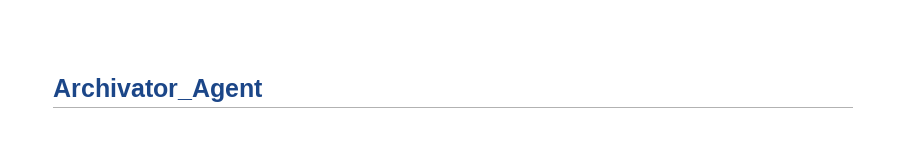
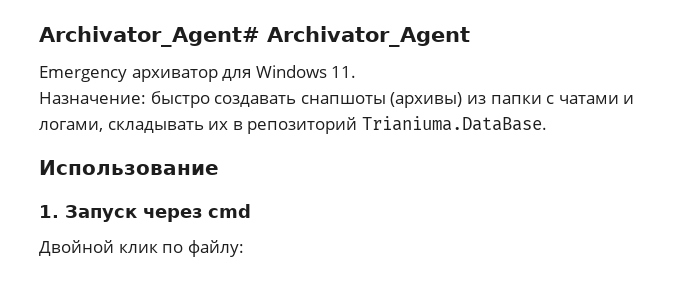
- Archivator_Agent
+ Archivator_Agent# Archivator_Agent
+ Emergency архиватор для Windows 11.
+ Назначение: быстро создавать снапшоты (архивы) из папки с чатами и логами, складывать их в репозиторий Trianiuma.DataBase.
+ Использование
+ 1. Запуск через cmd
+ Двойной клик по файлу:

